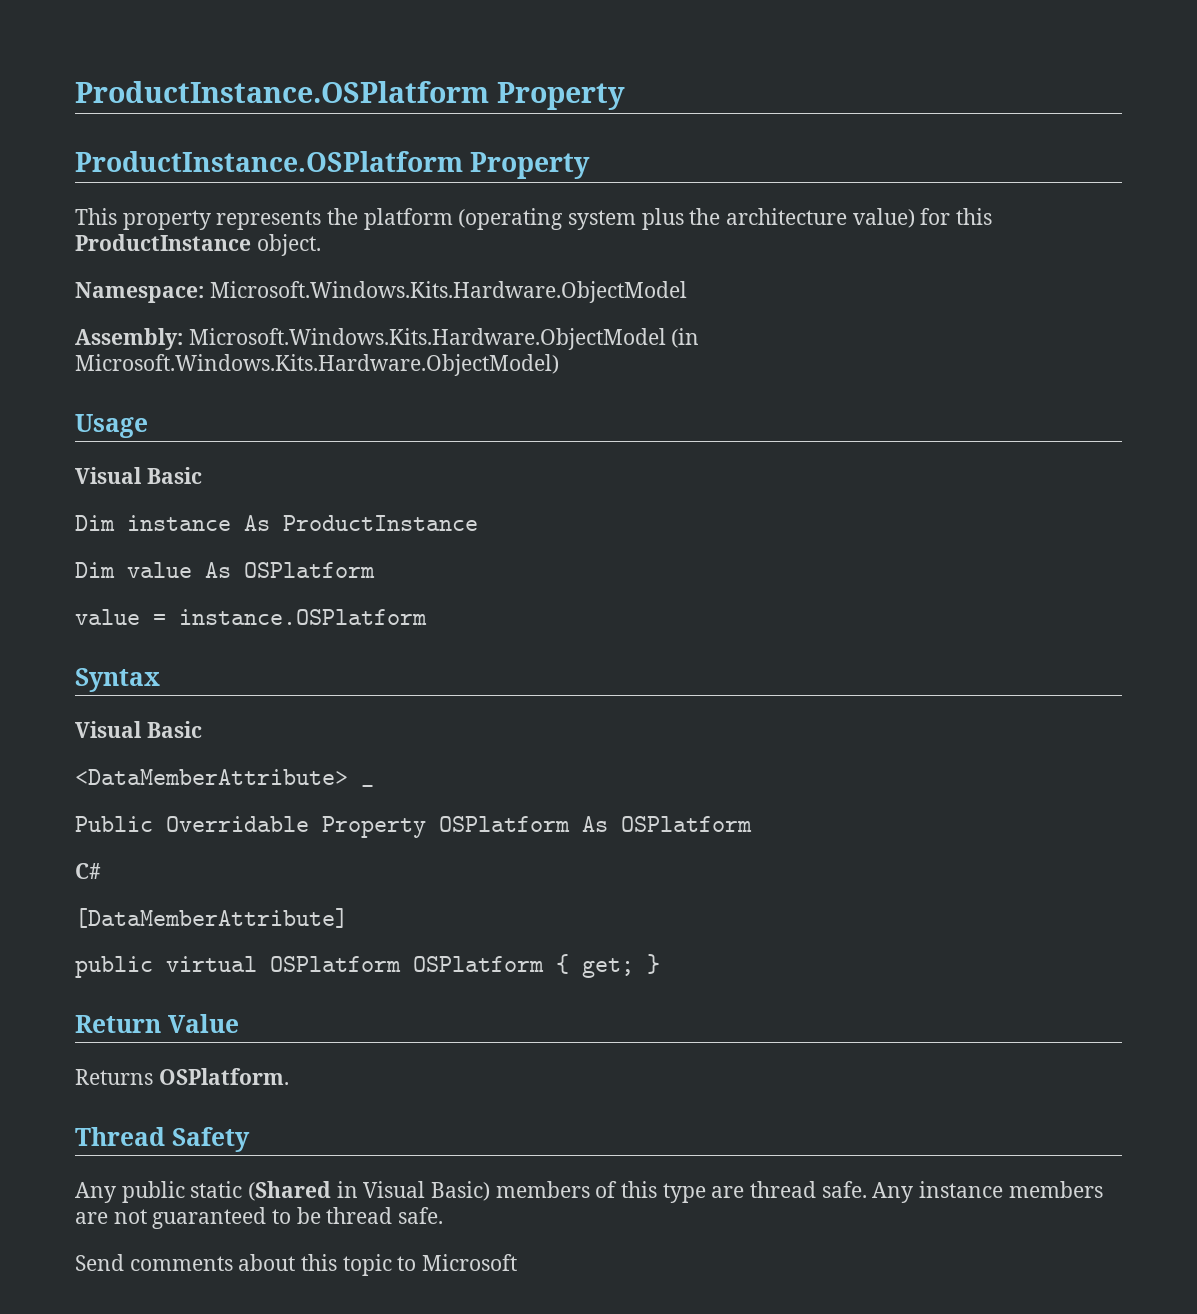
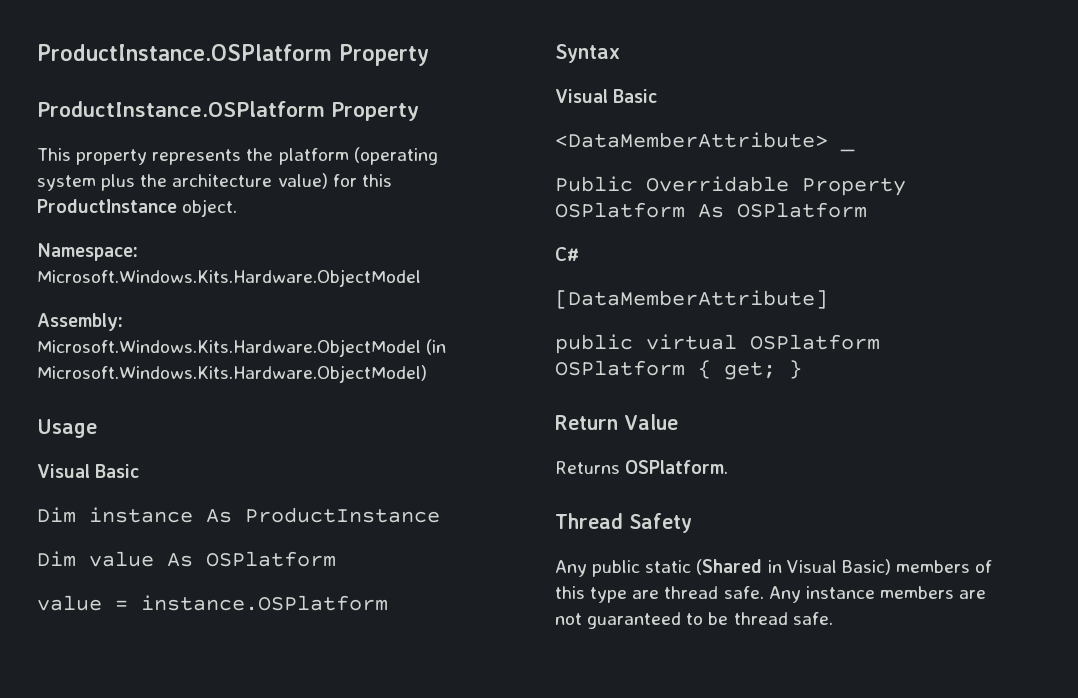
- Send comments about this topic to Microsoft

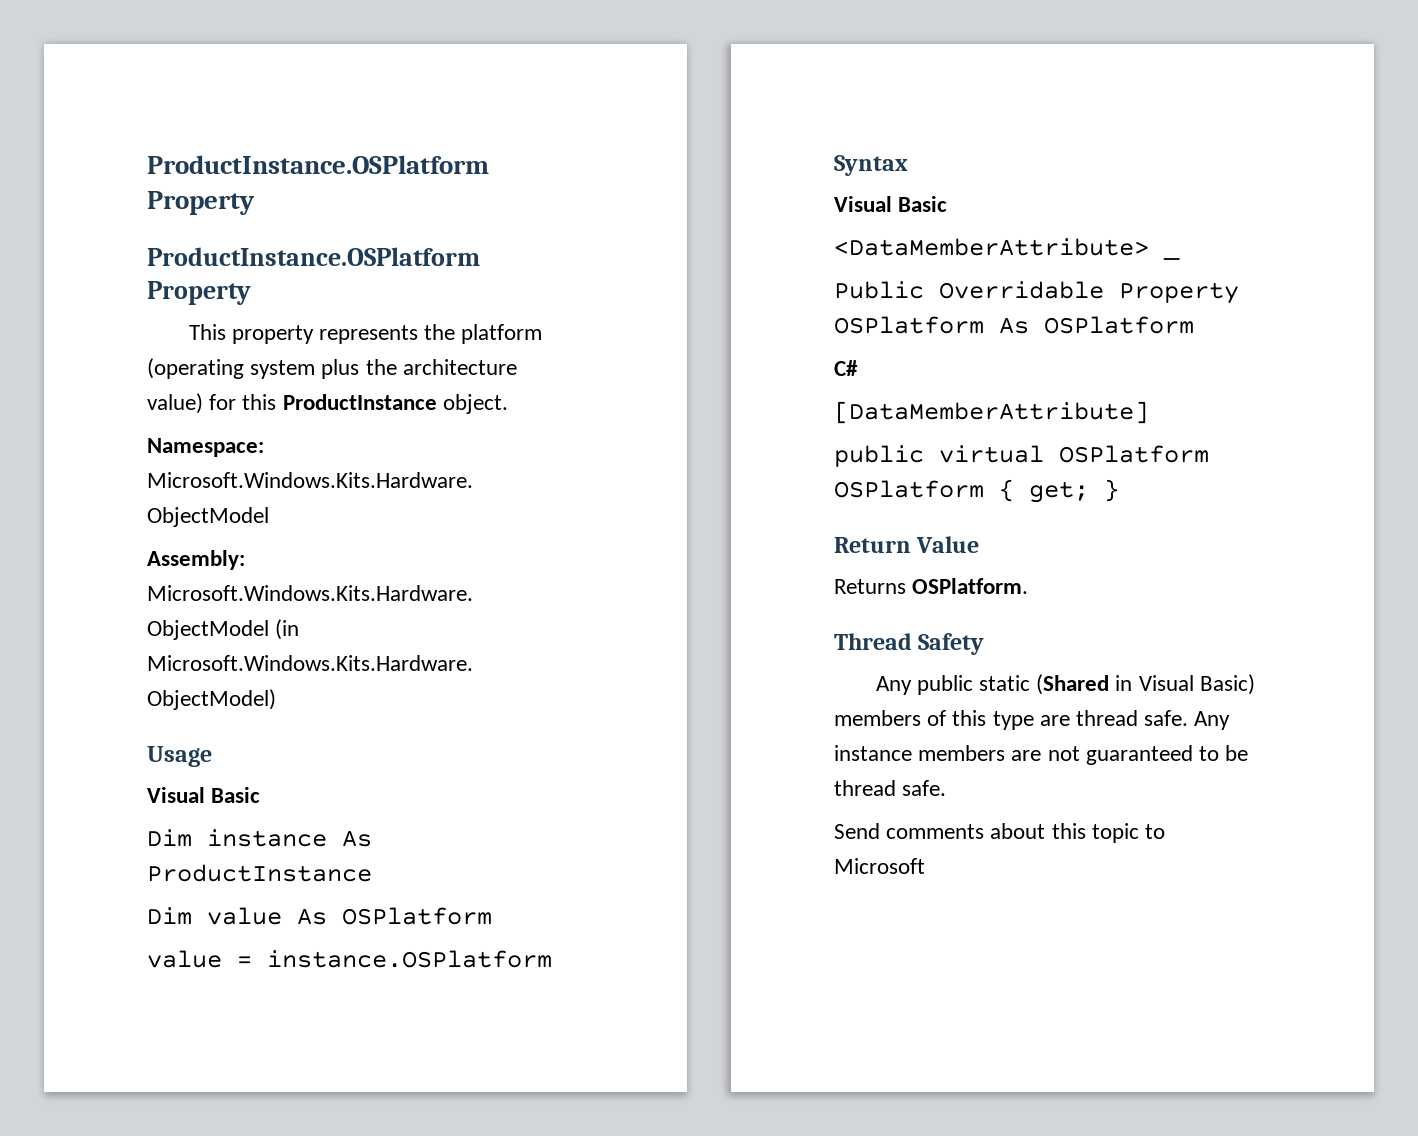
+ Send comments about this topic to Microsoft

